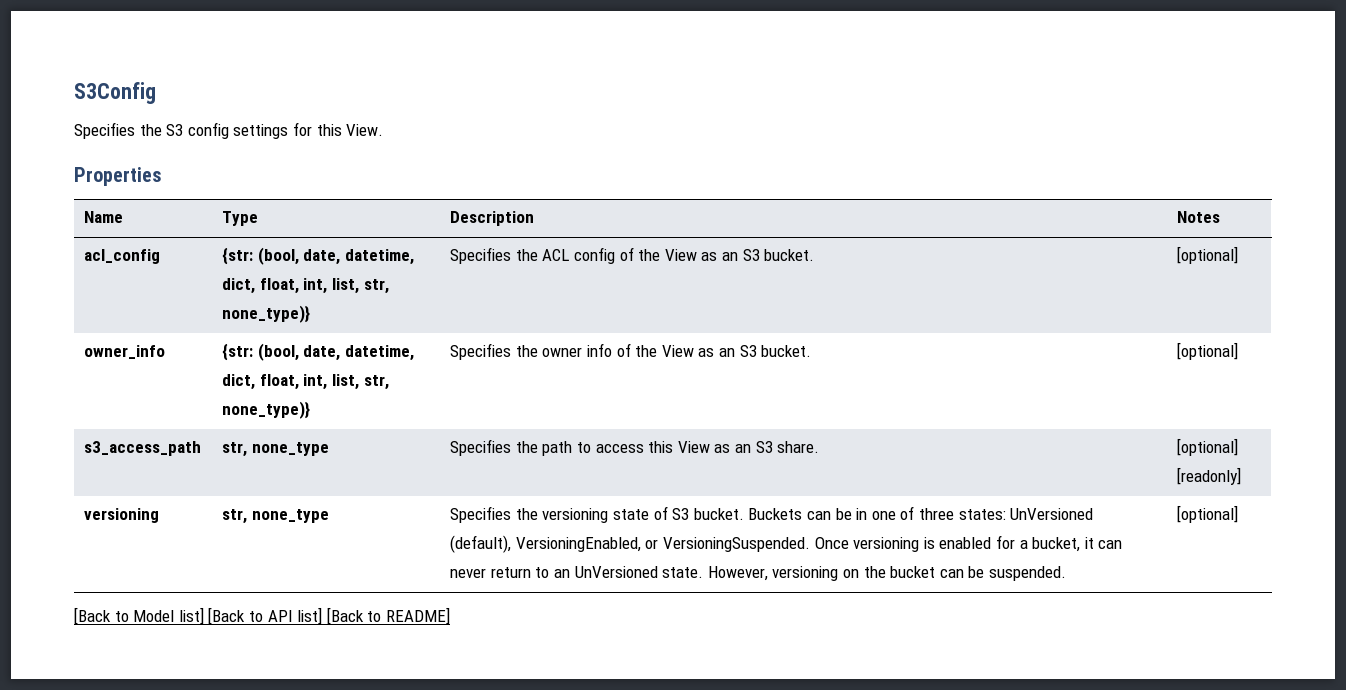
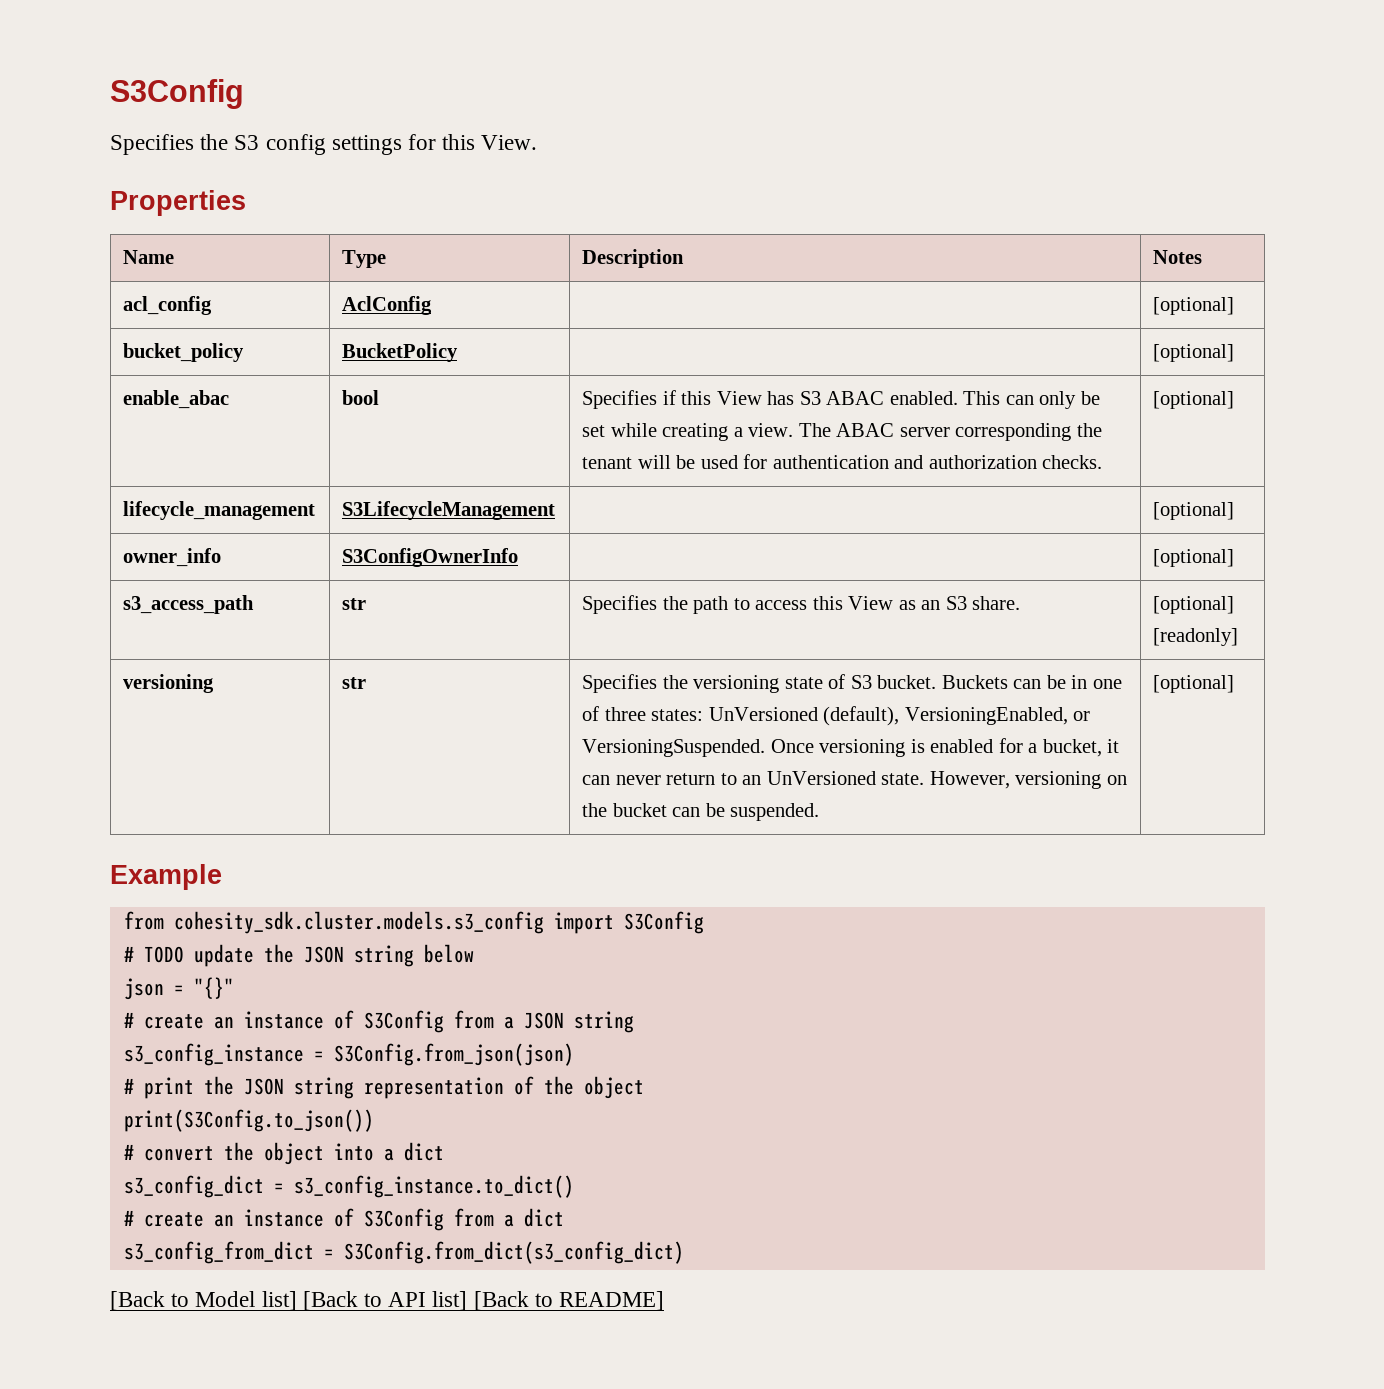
- acl_config | {str: (bool, date, datetime, dict, float, int, list, str, none_type)} | Specifies the ACL config of the View as an S3 bucket. | [optional]
- owner_info | {str: (bool, date, datetime, dict, float, int, list, str, none_type)} | Specifies the owner info of the View as an S3 bucket. | [optional]
+ acl_config | AclConfig | | [optional]
+ bucket_policy | BucketPolicy | | [optional]
+ enable_abac | bool | Specifies if this View has S3 ABAC enabled. This can only be set while creating a view. The ABAC server corresponding the tenant will be used for authentication and authorization checks. | [optional]
+ lifecycle_management | S3LifecycleManagement | | [optional]
+ owner_info | S3ConfigOwnerInfo | | [optional]
- s3_access_path | str, none_type | Specifies the path to access this View as an S3 share. | [optional] [readonly]
+ s3_access_path | str | Specifies the path to access this View as an S3 share. | [optional] [readonly]
- versioning | str, none_type
+ versioning | str
+ Example
+ from cohesity_sdk.cluster.models.s3_config import S3Config
+ # TODO update the JSON string below
+ json = "{}"
+ # create an instance of S3Config from a JSON string
+ s3_config_instance = S3Config.from_json(json)
+ # print the JSON string representation of the object
+ print(S3Config.to_json())
+ # convert the object into a dict
+ s3_config_dict = s3_config_instance.to_dict()
+ # create an instance of S3Config from a dict
+ s3_config_from_dict = S3Config.from_dict(s3_config_dict)

